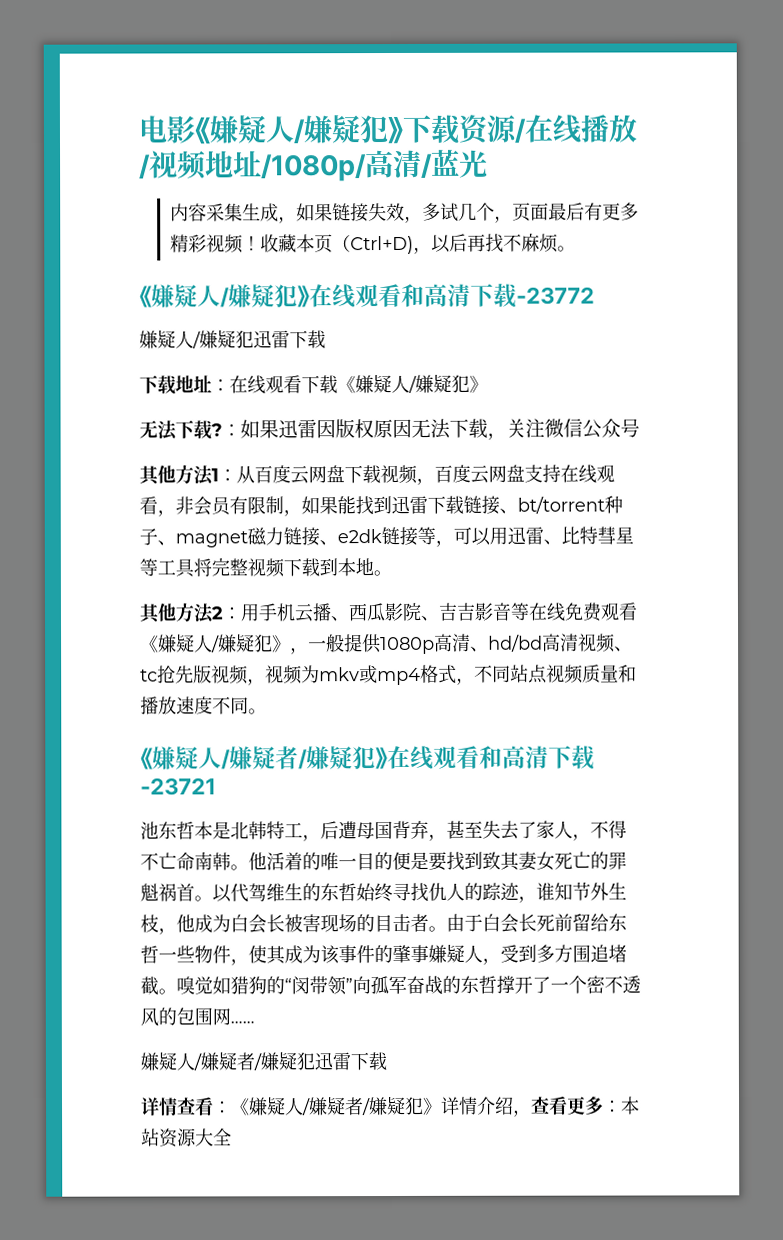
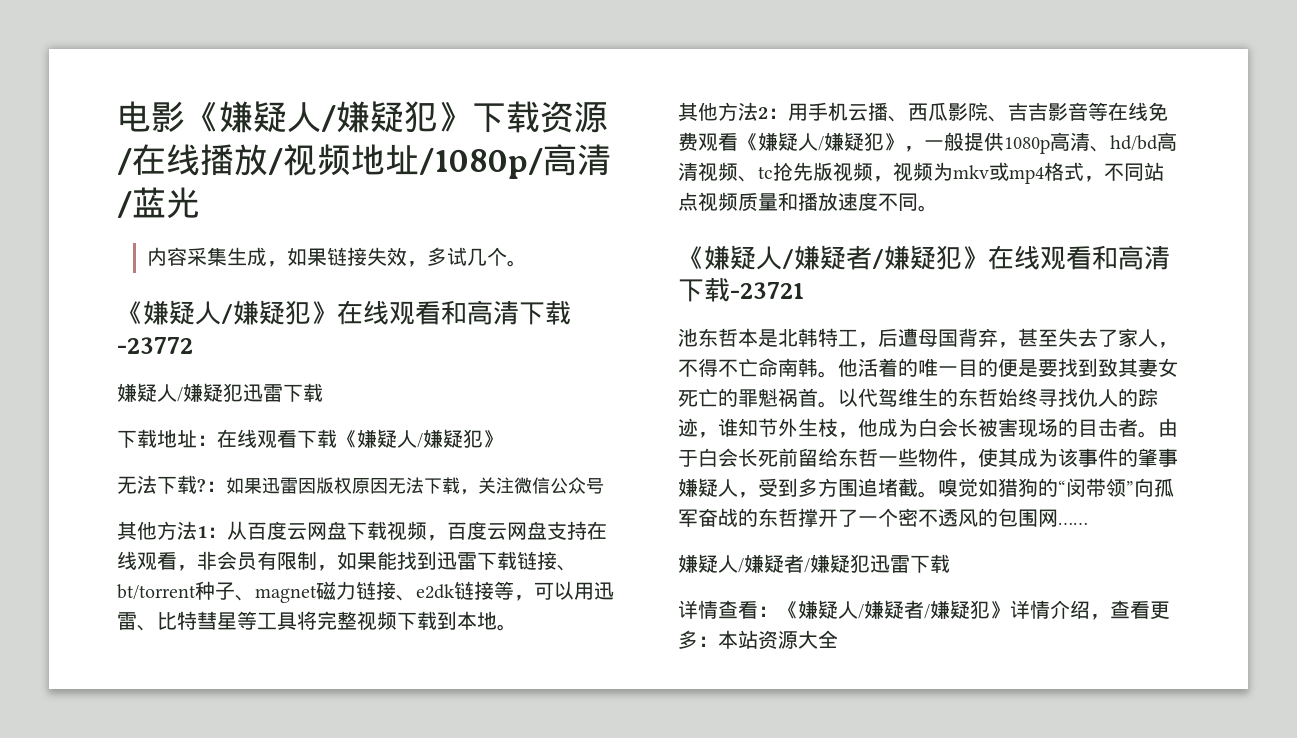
- 内容采集生成，如果链接失效，多试几个，页面最后有更多精彩视频！收藏本页（Ctrl+D)，以后再找不麻烦。
+ 内容采集生成，如果链接失效，多试几个。

